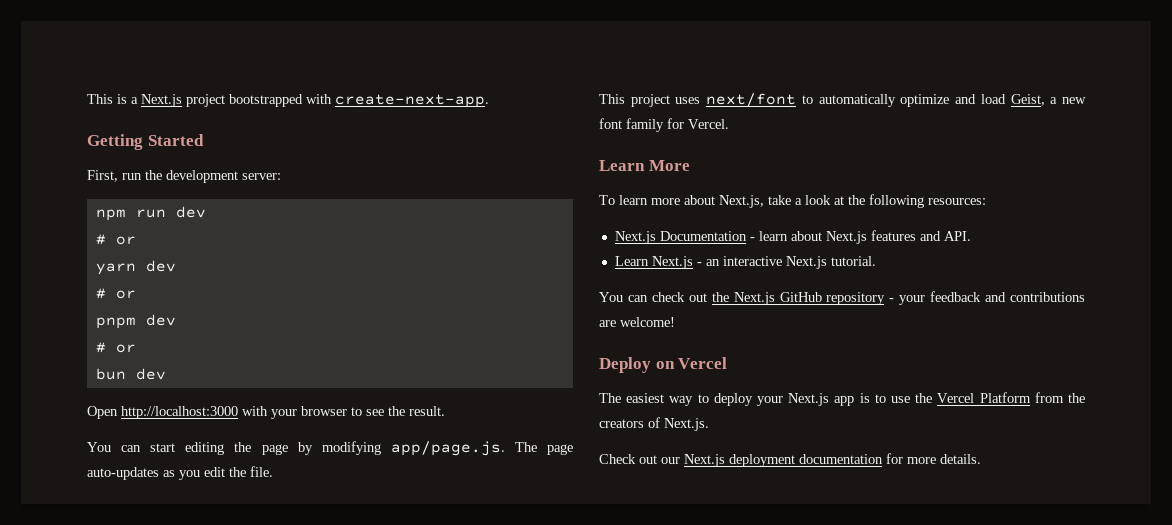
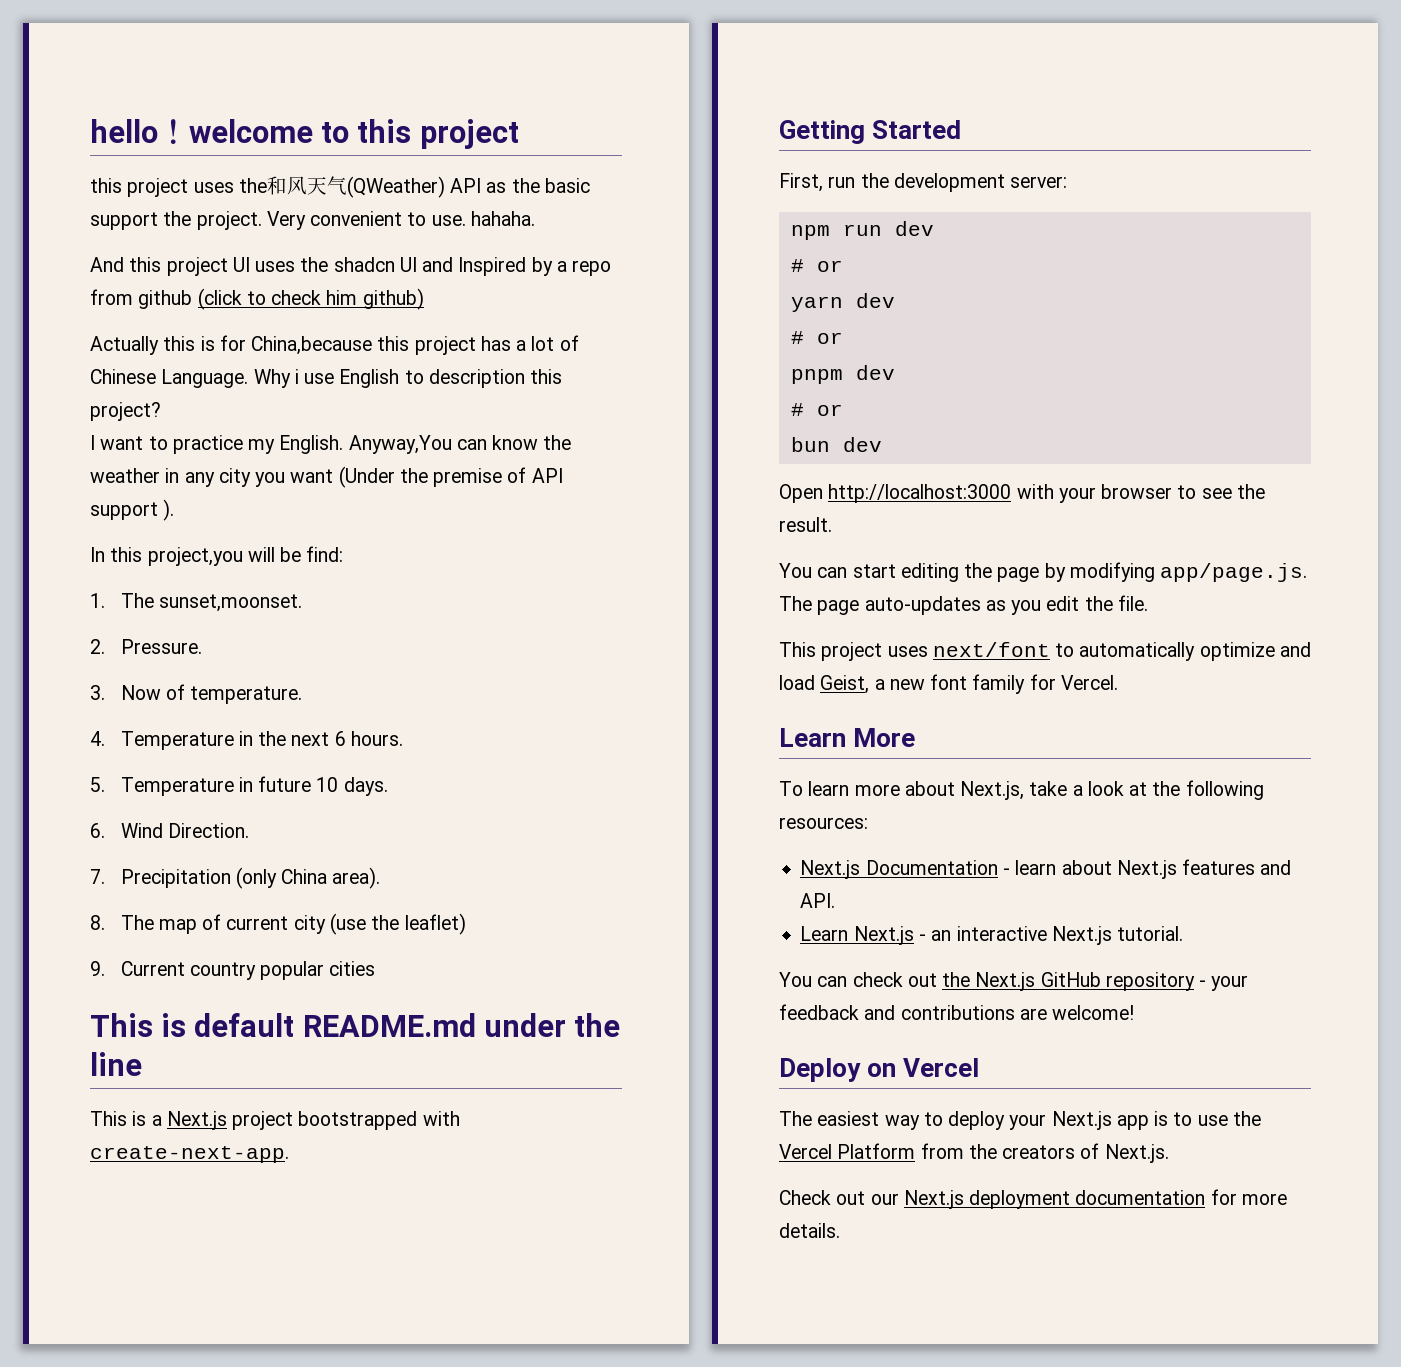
+ hello！welcome to this project
+ this project uses the和风天气(QWeather) API as the basic support the project. Very convenient to use. hahaha.
+ And this project UI uses the shadcn UI and Inspired by a repo from github (click to check him github)
+ Actually this is for China,because this project has a lot of Chinese Language. Why i use English to description this project?
+ I want to practice my English. Anyway,You can know the weather in any city you want (Under the premise of API support ).
+ In this project,you will be find:
+ 1. The sunset,moonset.
+ 2. Pressure.
+ 3. Now of temperature.
+ 4. Temperature in the next 6 hours.
+ 5. Temperature in future 10 days.
+ 6. Wind Direction.
+ 7. Precipitation (only China area).
+ 8. The map of current city (use the leaflet)
+ 9. Current country popular cities
+ This is default README.md under the line

